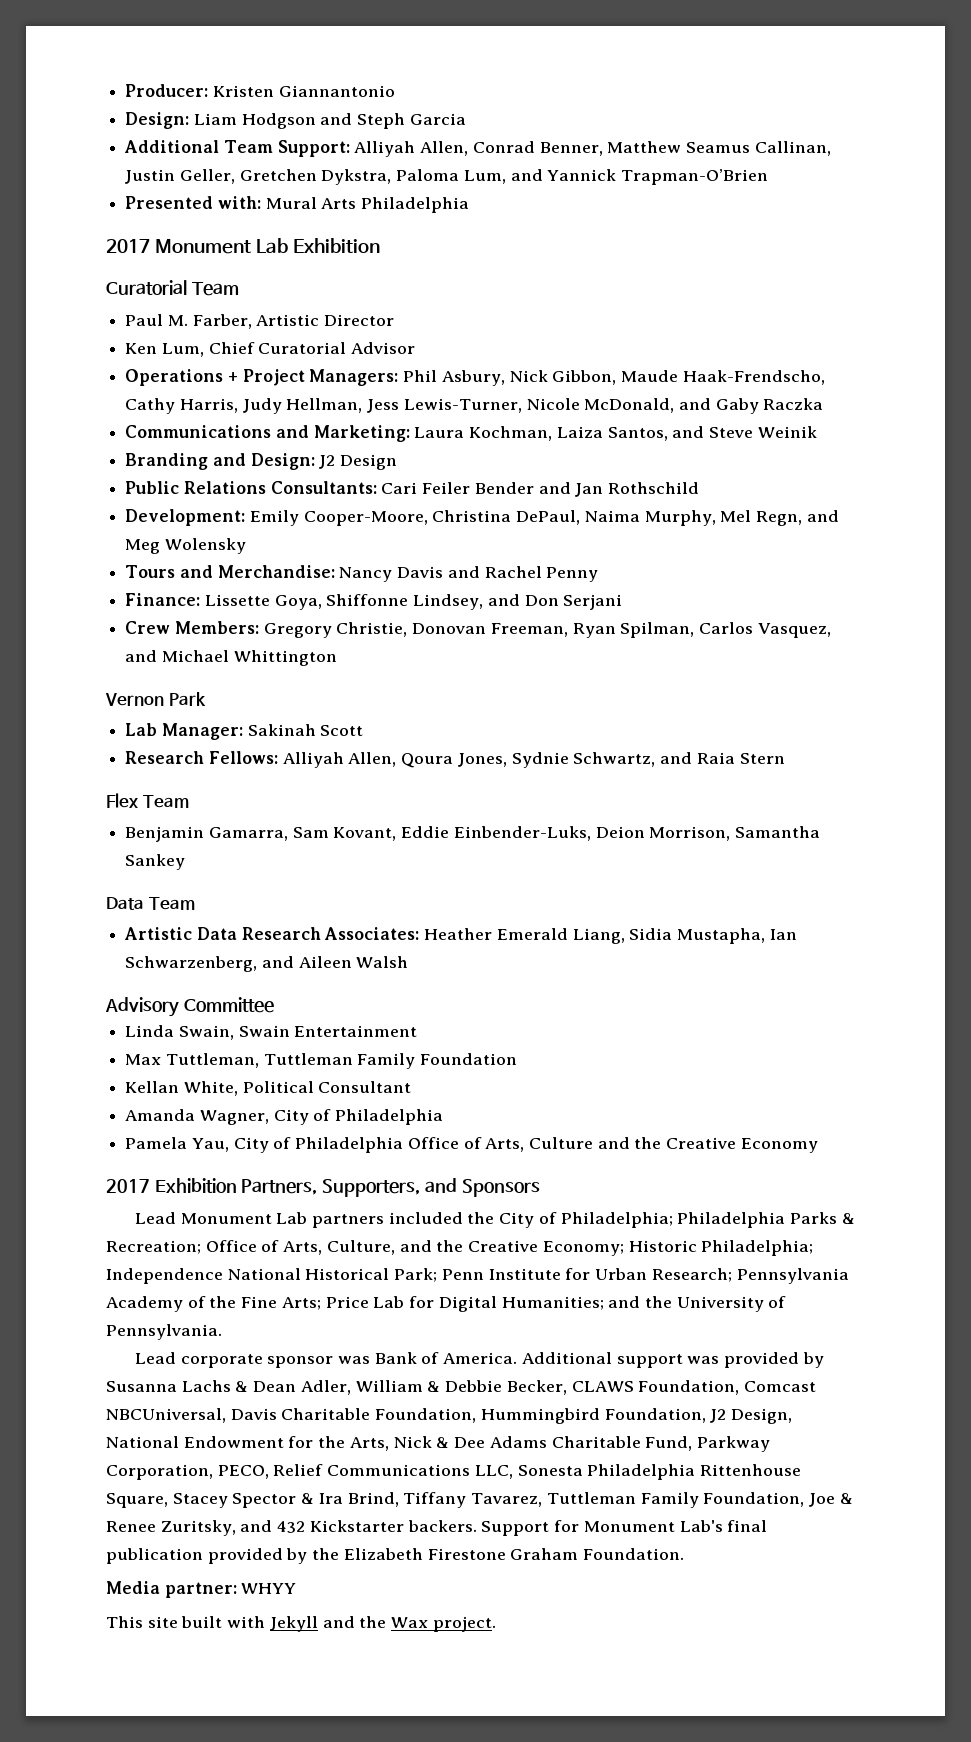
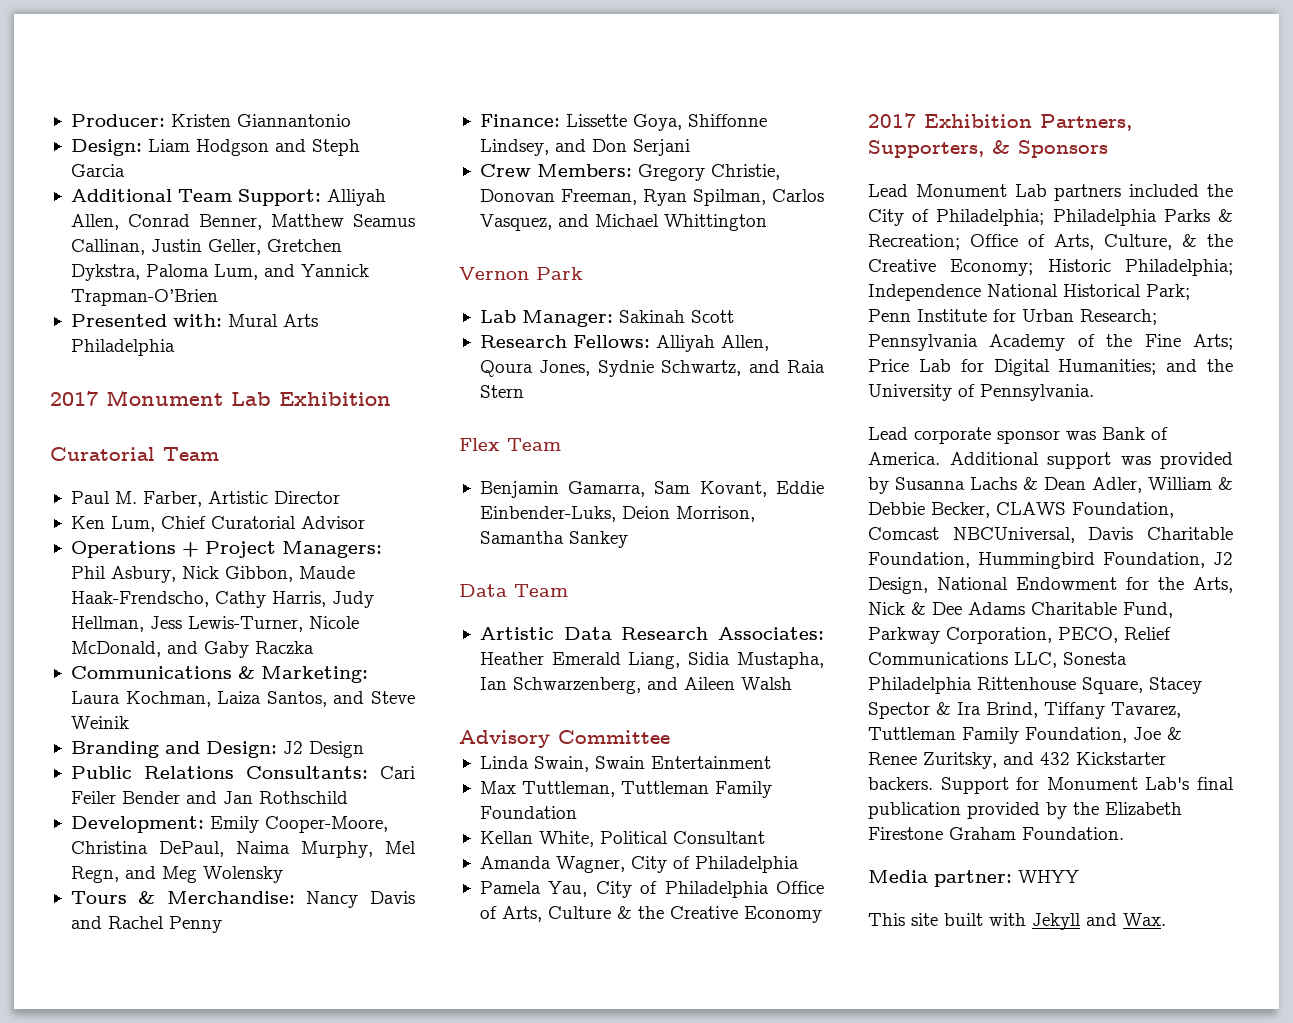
- Communications and Marketing: Laura Kochman, Laiza Santos, and Steve Weinik
+ Communications & Marketing: Laura Kochman, Laiza Santos, and Steve Weinik
- Tours and Merchandise: Nancy Davis and Rachel Penny
+ Tours & Merchandise: Nancy Davis and Rachel Penny
- Pamela Yau, City of Philadelphia Office of Arts, Culture and the Creative Economy
+ Pamela Yau, City of Philadelphia Office of Arts, Culture & the Creative Economy
- 2017 Exhibition Partners, Supporters, and Sponsors
+ 2017 Exhibition Partners, Supporters, & Sponsors
- Lead Monument Lab partners included the City of Philadelphia; Philadelphia Parks & Recreation; Office of Arts, Culture, and the Creative Economy; Historic Philadelphia; Independence National Historical Park; Penn Institute for Urban Research; Pennsylvania Academy of the Fine Arts; Price Lab for Digital Humanities; and the University of Pennsylvania.
+ Lead Monument Lab partners included the City of Philadelphia; Philadelphia Parks & Recreation; Office of Arts, Culture, & the Creative Economy; Historic Philadelphia; Independence National Historical Park; Penn Institute for Urban Research; Pennsylvania Academy of the Fine Arts; Price Lab for Digital Humanities; and the University of Pennsylvania.
- This site built with Jekyll and the Wax project.
+ This site built with Jekyll and Wax.

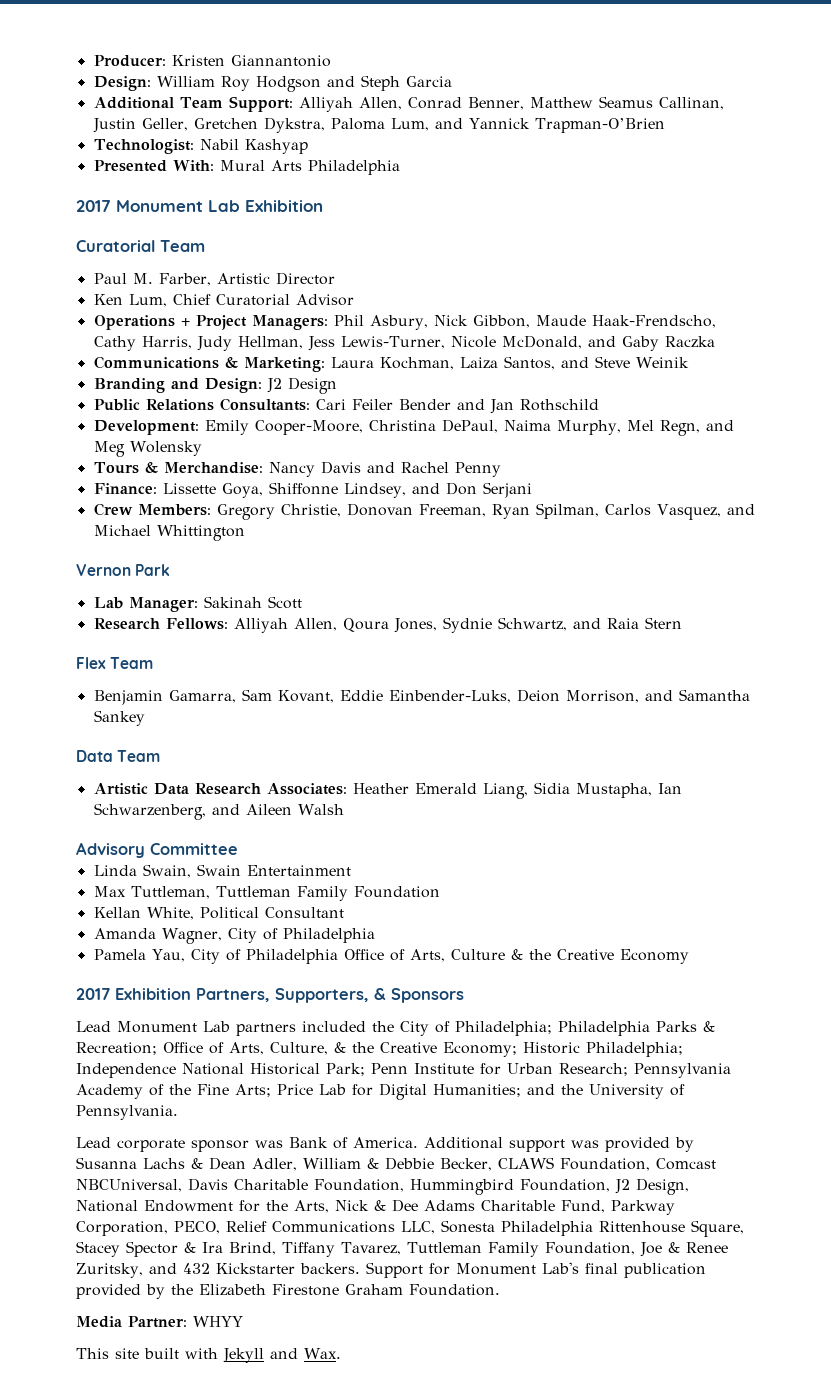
- Design: Liam Hodgson and Steph Garcia
+ Design: William Roy Hodgson and Steph Garcia
+ Technologist: Nabil Kashyap
- Presented with: Mural Arts Philadelphia
+ Presented With: Mural Arts Philadelphia
- Benjamin Gamarra, Sam Kovant, Eddie Einbender-Luks, Deion Morrison, Samantha Sankey
+ Benjamin Gamarra, Sam Kovant, Eddie Einbender-Luks, Deion Morrison, and Samantha Sankey
- Media partner: WHYY
+ Media Partner: WHYY

